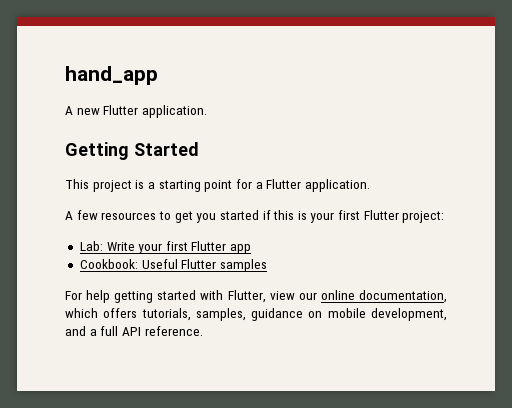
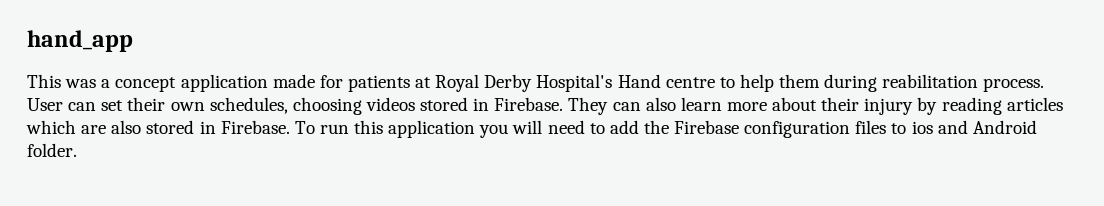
- A new Flutter application.
- Getting Started
- This project is a starting point for a Flutter application.
- A few resources to get you started if this is your first Flutter project:
- Lab: Write your first Flutter app
- Cookbook: Useful Flutter samples
- For help getting started with Flutter, view our online documentation, which offers tutorials, samples, guidance on mobile development, and a full API reference.
+ This was a concept application made for patients at Royal Derby Hospital's Hand centre to help them during reabilitation process. User can set their own schedules, choosing videos stored in Firebase. They can also learn more about their injury by reading articles which are also stored in Firebase. To run this application you will need to add the Firebase configuration files to ios and Android folder.

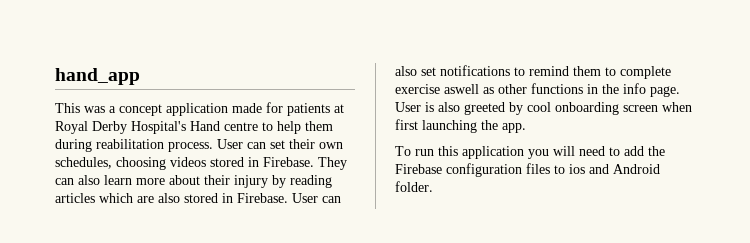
- They can also learn more about their injury by reading articles which are also stored in Firebase. To run this application you will need to add the Firebase configuration files to ios and Android folder.
+ They can also learn more about their injury by reading articles which are also stored in Firebase. User can also set notifications to remind them to complete exercise aswell as other functions in the info page. User is also greeted by cool onboarding screen when first launching the app.
+ To run this application you will need to add the Firebase configuration files to ios and Android folder.

